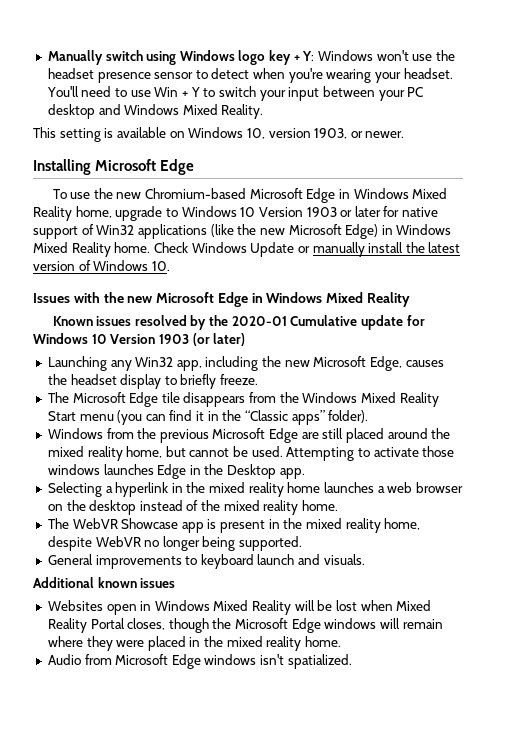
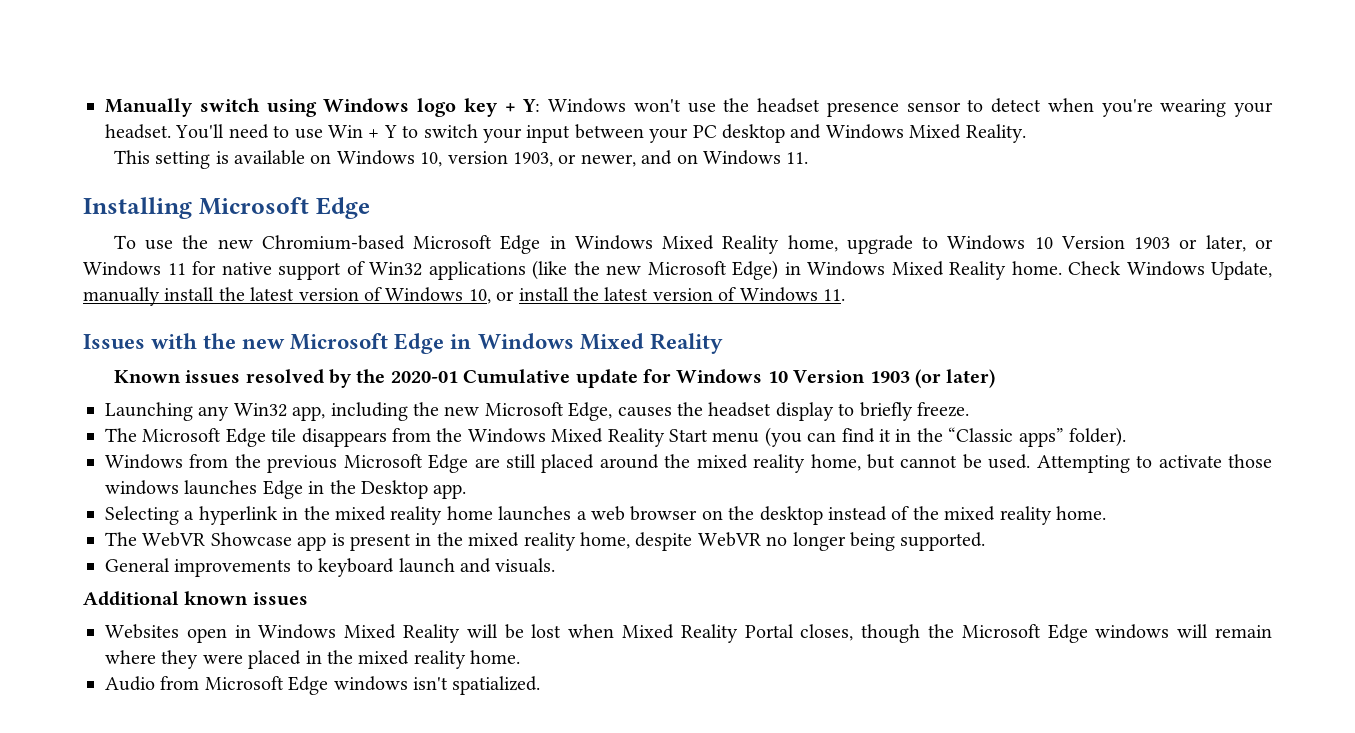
- This setting is available on Windows 10, version 1903, or newer.
+ This setting is available on Windows 10, version 1903, or newer, and on Windows 11.
- To use the new Chromium-based Microsoft Edge in Windows Mixed Reality home, upgrade to Windows 10 Version 1903 or later for native support of Win32 applications (like the new Microsoft Edge) in Windows Mixed Reality home.
+ To use the new Chromium-based Microsoft Edge in Windows Mixed Reality home, upgrade to Windows 10 Version 1903 or later, or Windows 11 for native support of Win32 applications (like the new Microsoft Edge) in Windows Mixed Reality home.
- Check Windows Update or manually install the latest version of Windows 10.
+ Check Windows Update, manually install the latest version of Windows 10, or install the latest version of Windows 11.

